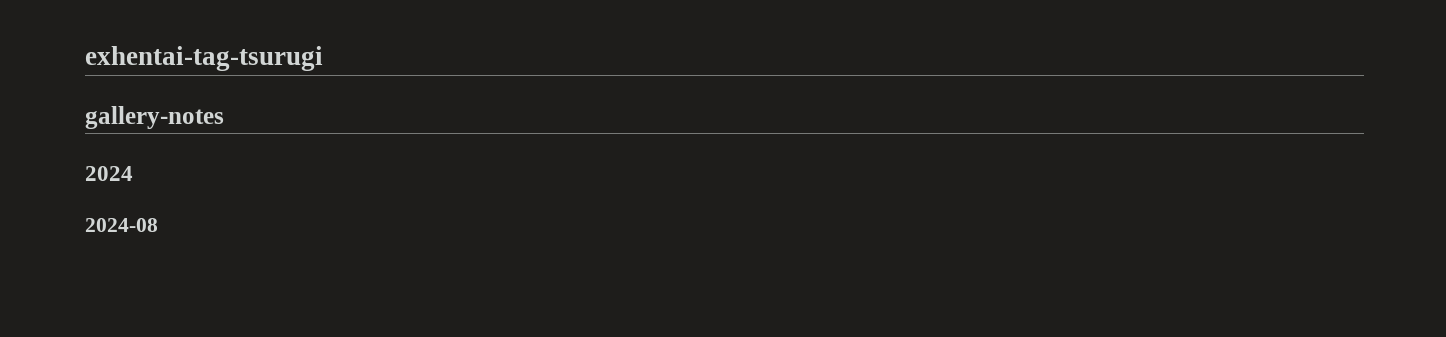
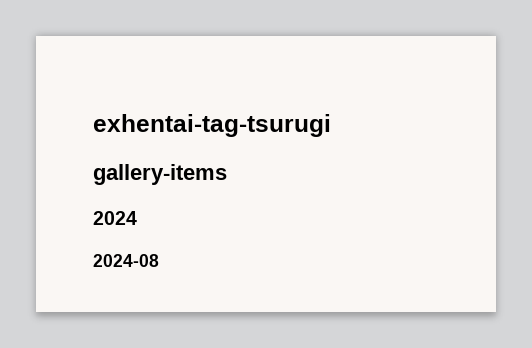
- gallery-notes
+ gallery-items

